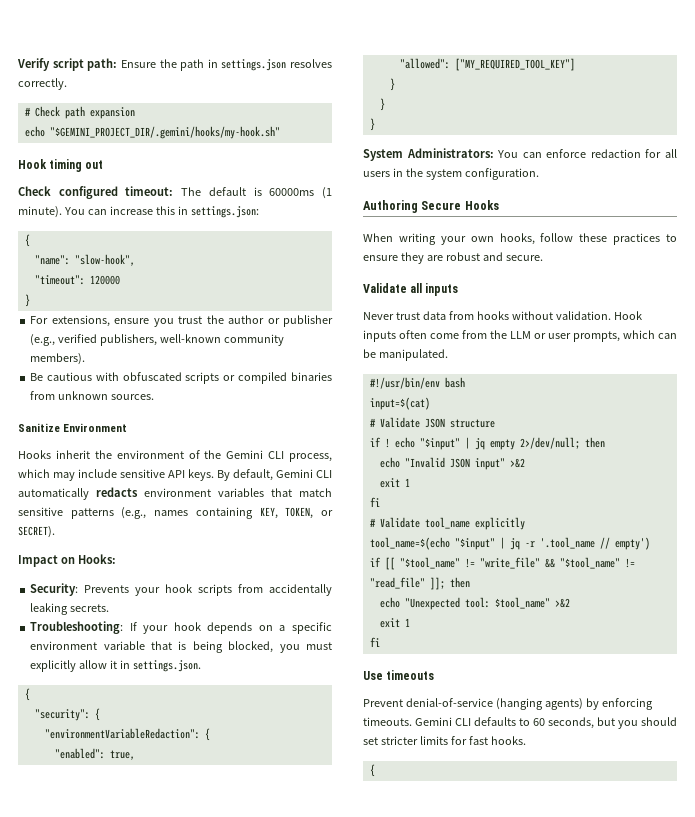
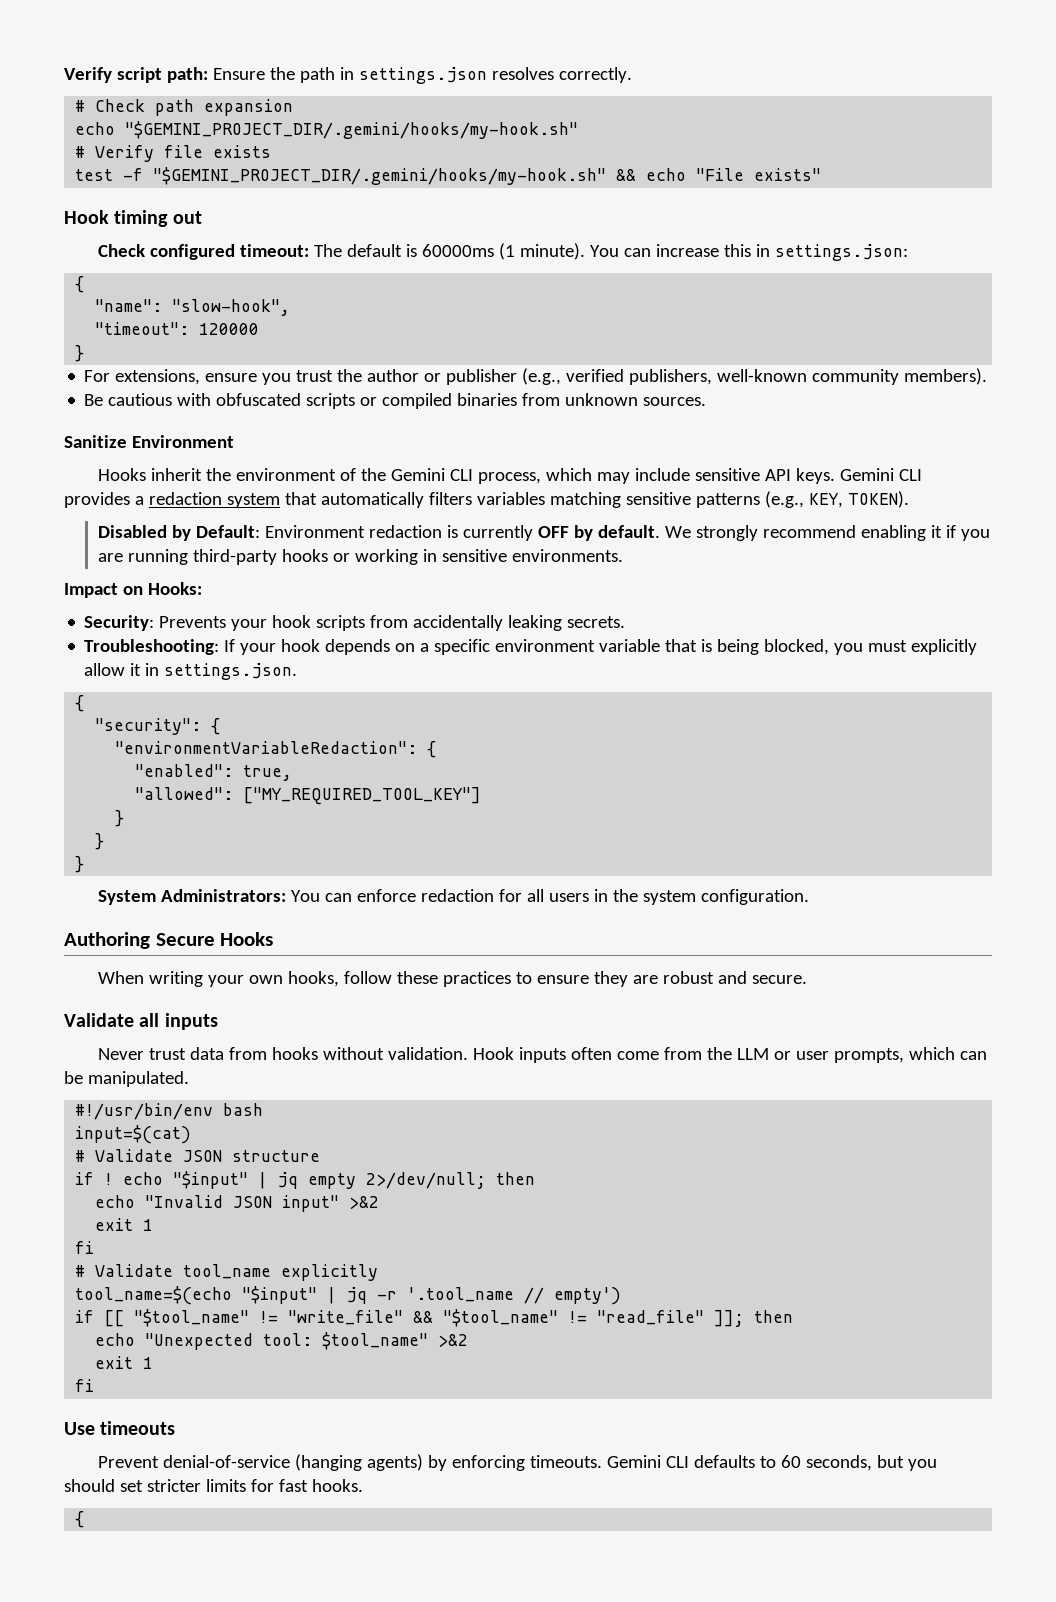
+ # Verify file exists
+ test -f "$GEMINI_PROJECT_DIR/.gemini/hooks/my-hook.sh" && echo "File exists"
- By default, Gemini CLI automatically redacts environment variables that match sensitive patterns (e.g., names containing KEY, TOKEN, or SECRET).
+ Gemini CLI provides a redaction system that automatically filters variables matching sensitive patterns (e.g., KEY, TOKEN).
+ Disabled by Default: Environment redaction is currently OFF by default. We strongly recommend enabling it if you are running third-party hooks or working in sensitive environments.

